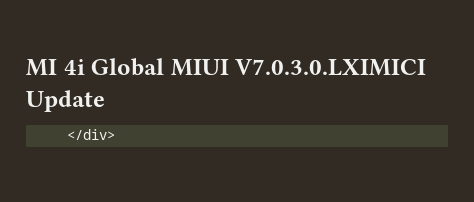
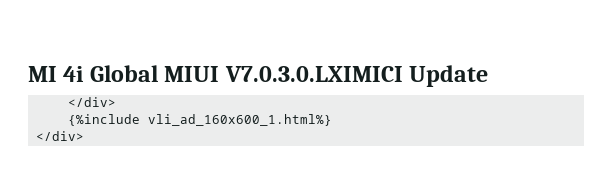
+ {%include vli_ad_160x600_1.html%}
+ </div>

